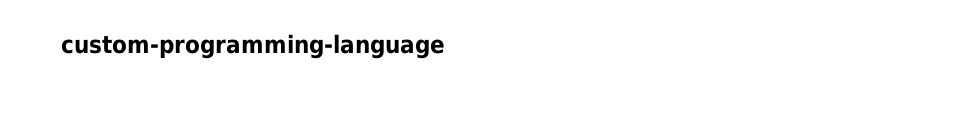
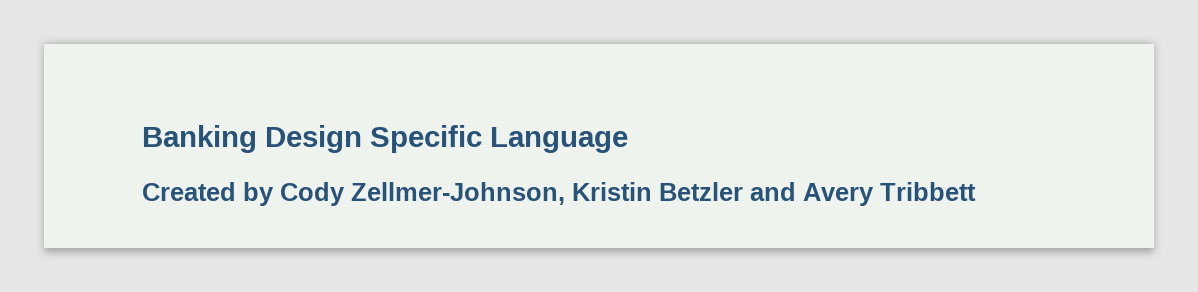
- custom-programming-language
+ Banking Design Specific Language
+ Created by Cody Zellmer-Johnson, Kristin Betzler and Avery Tribbett

